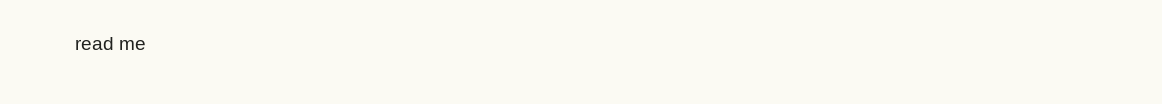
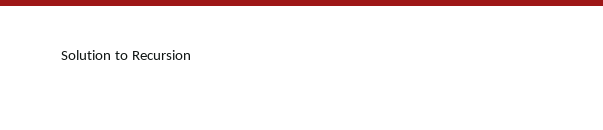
- read me
+ Solution to Recursion

